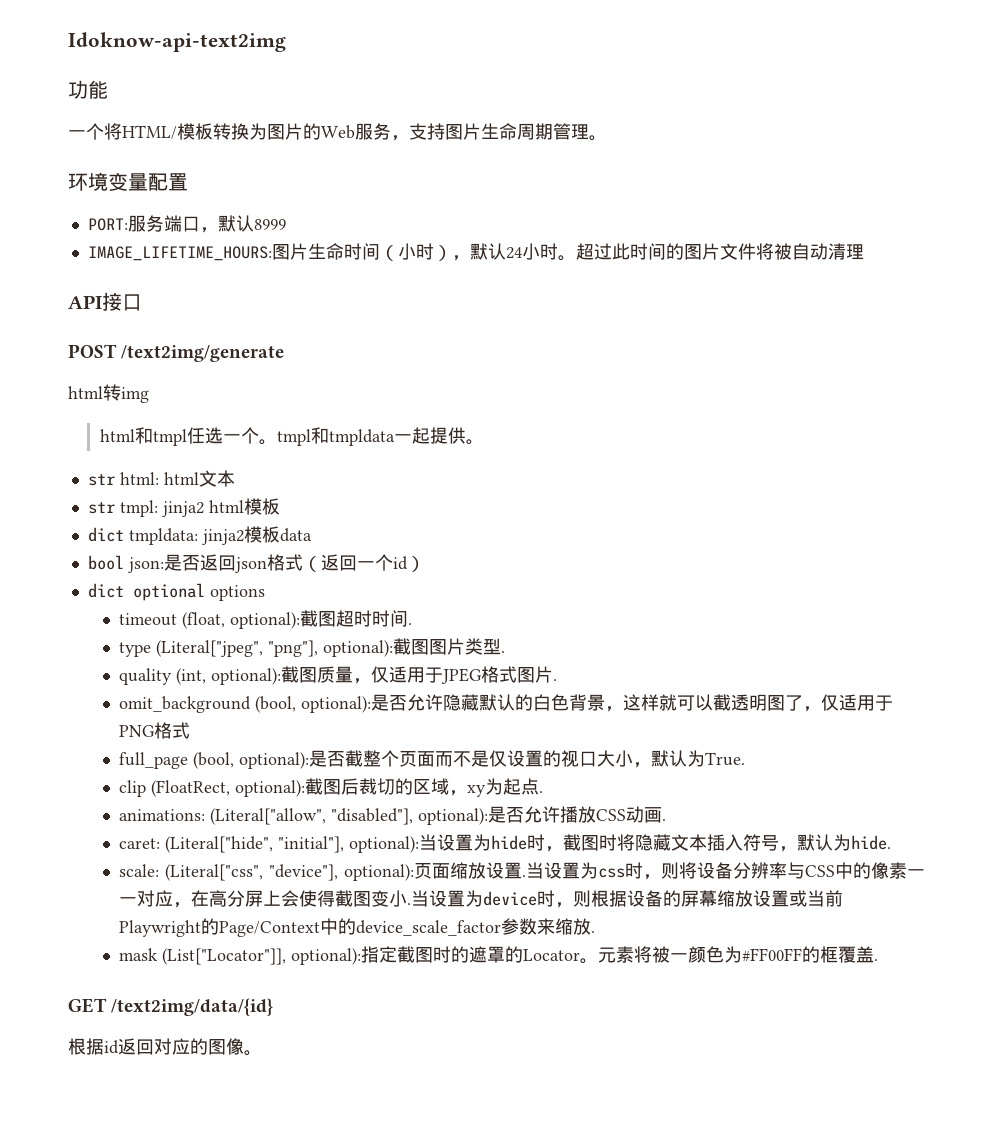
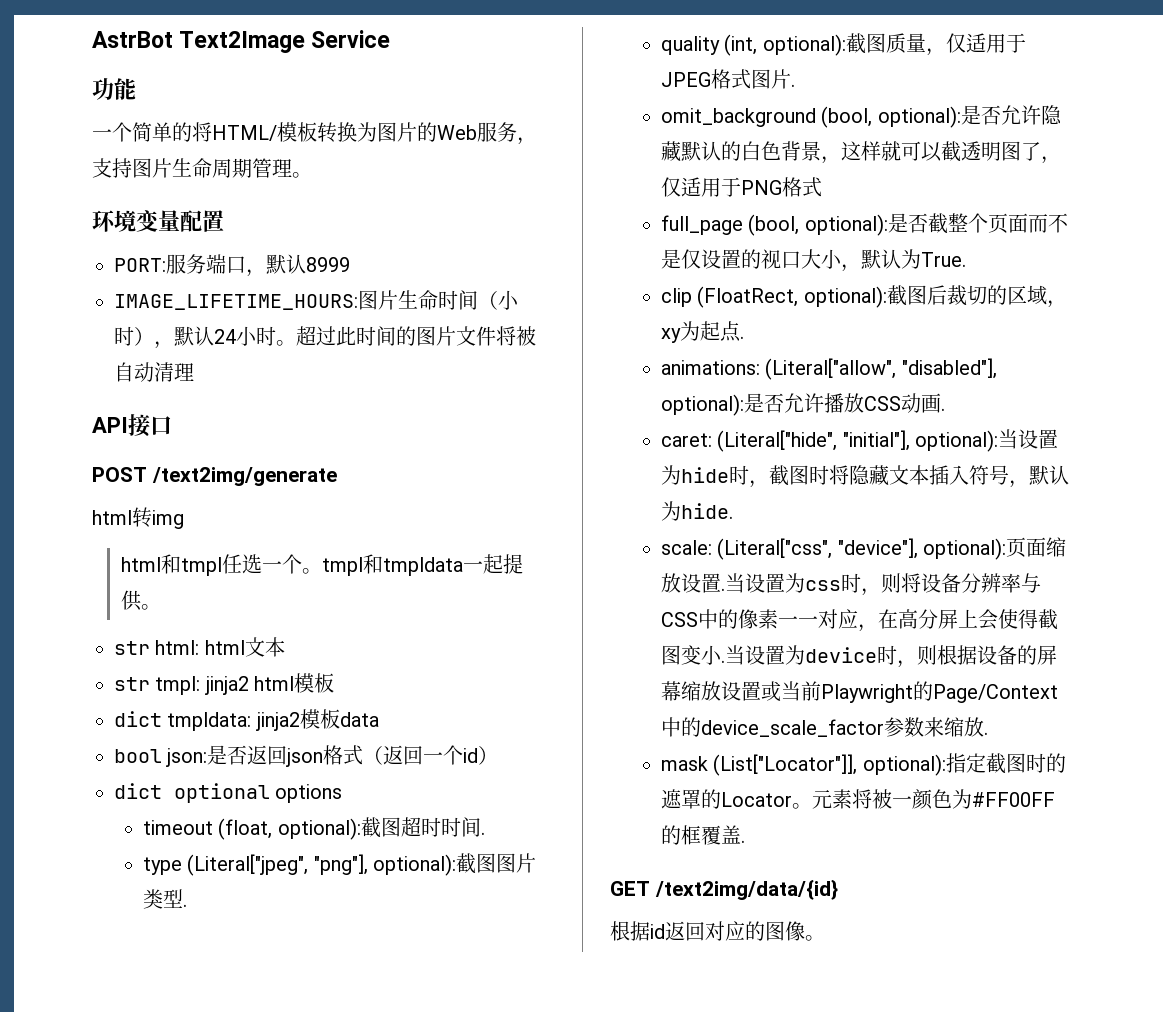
- Idoknow-api-text2img
+ AstrBot Text2Image Service
- 一个将HTML/模板转换为图片的Web服务，支持图片生命周期管理。
+ 一个简单的将HTML/模板转换为图片的Web服务，支持图片生命周期管理。

